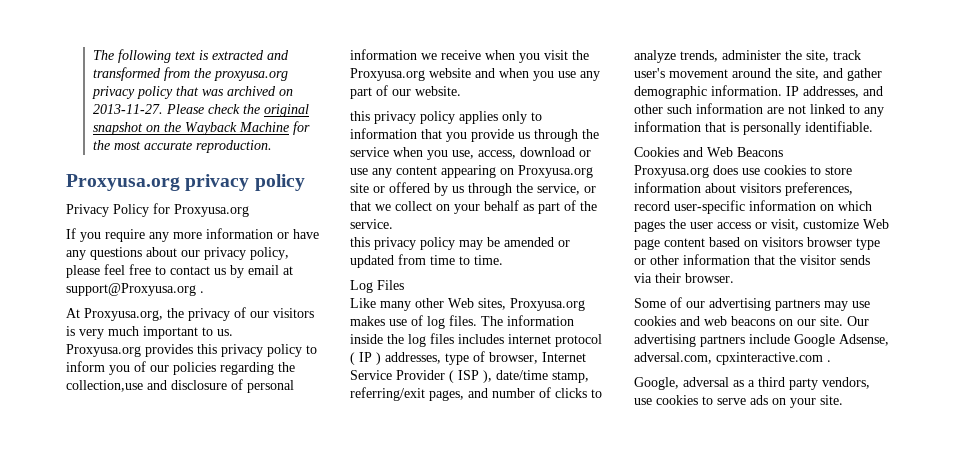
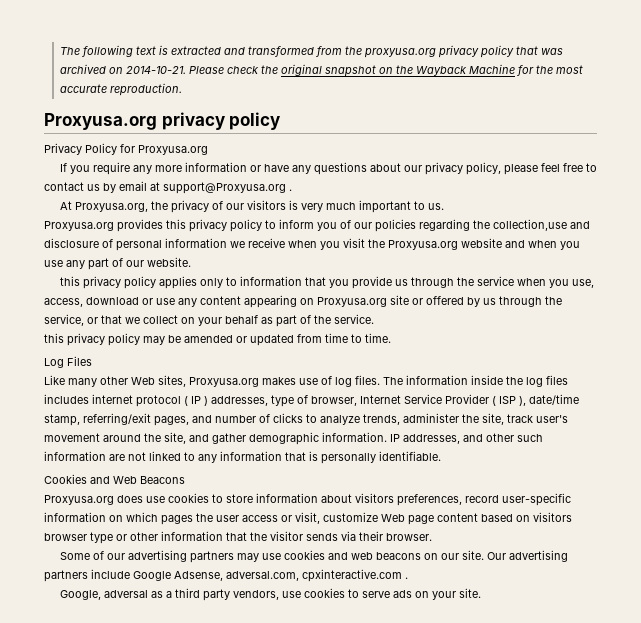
- The following text is extracted and transformed from the proxyusa.org privacy policy that was archived on 2013-11-27.
+ The following text is extracted and transformed from the proxyusa.org privacy policy that was archived on 2014-10-21.

